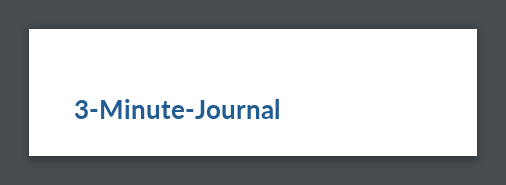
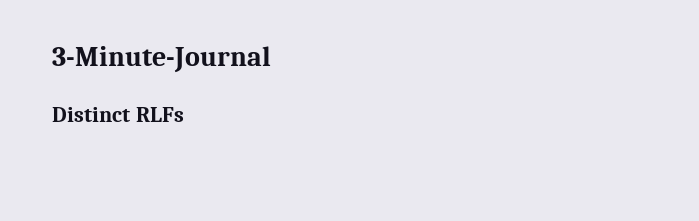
+ Distinct RLFs

